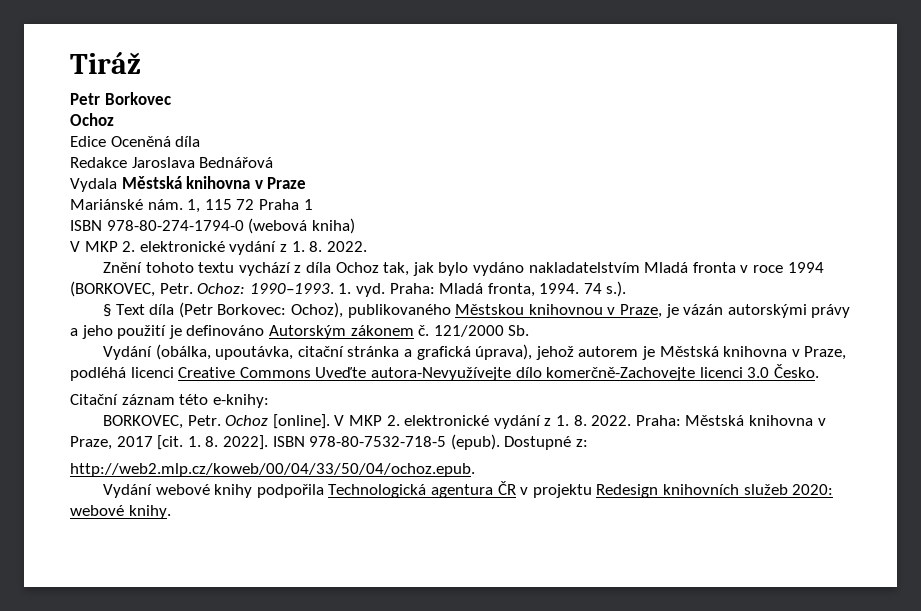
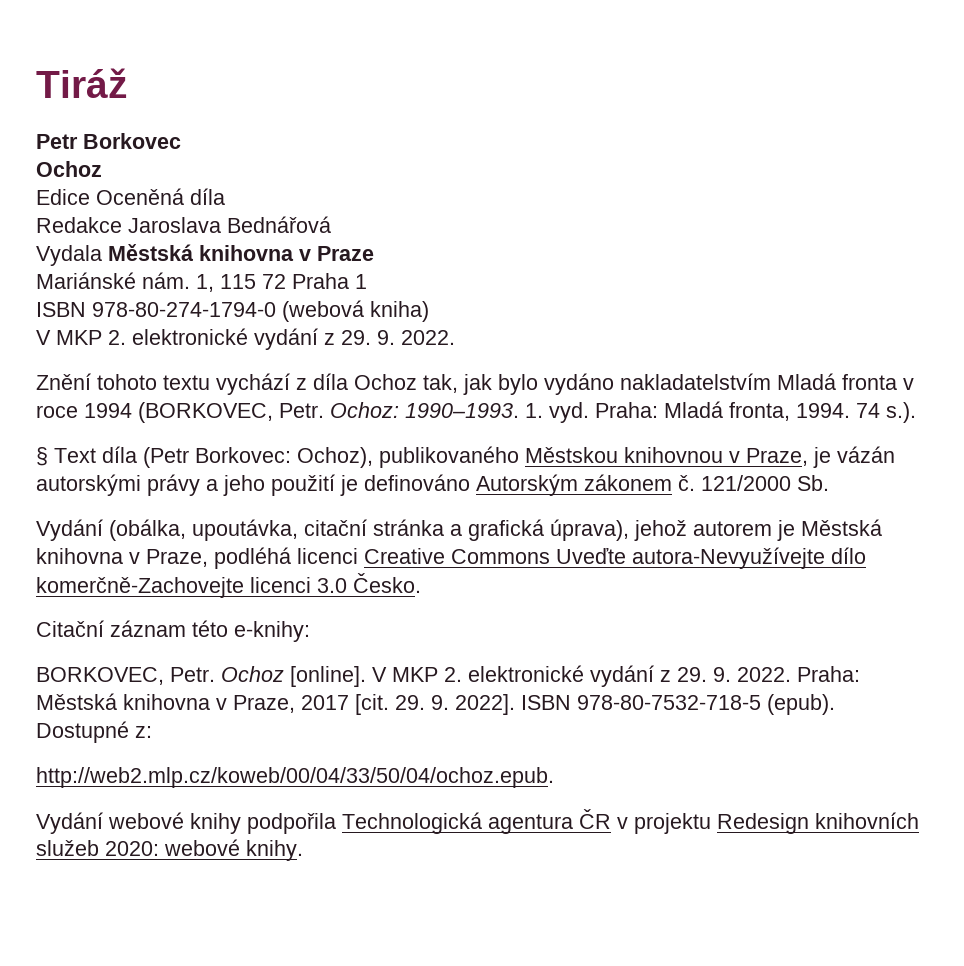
  ISBN 978-80-274-1794-0 (webová kniha)
- V MKP 2. elektronické vydání z 1. 8. 2022.
+ V MKP 2. elektronické vydání z 29. 9. 2022.
- Ochoz [online]. V MKP 2. elektronické vydání z 1. 8. 2022.
+ Ochoz [online]. V MKP 2. elektronické vydání z 29. 9. 2022.
- Praha: Městská knihovna v Praze, 2017 [cit. 1. 8. 2022].
+ Praha: Městská knihovna v Praze, 2017 [cit. 29. 9. 2022].

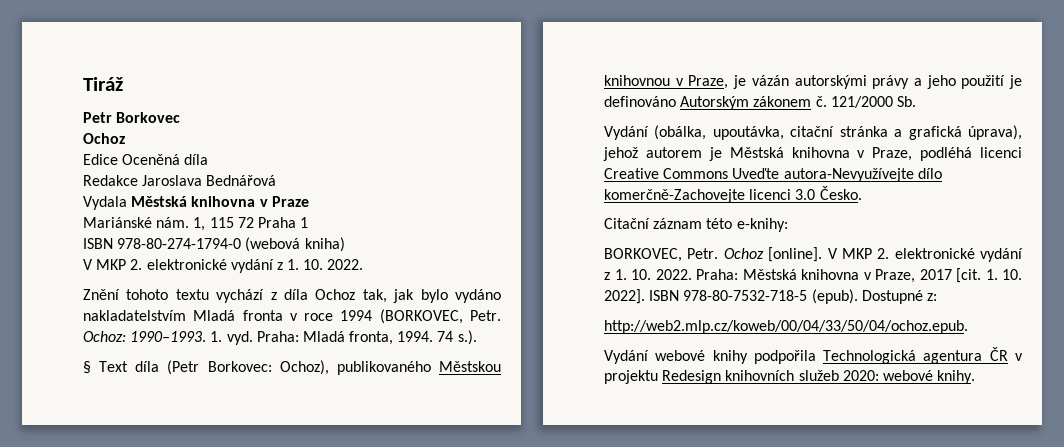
  ISBN 978-80-274-1794-0 (webová kniha)
- V MKP 2. elektronické vydání z 29. 9. 2022.
+ V MKP 2. elektronické vydání z 1. 10. 2022.
- Ochoz [online]. V MKP 2. elektronické vydání z 29. 9. 2022.
+ Ochoz [online]. V MKP 2. elektronické vydání z 1. 10. 2022.
- Praha: Městská knihovna v Praze, 2017 [cit. 29. 9. 2022].
+ Praha: Městská knihovna v Praze, 2017 [cit. 1. 10. 2022].

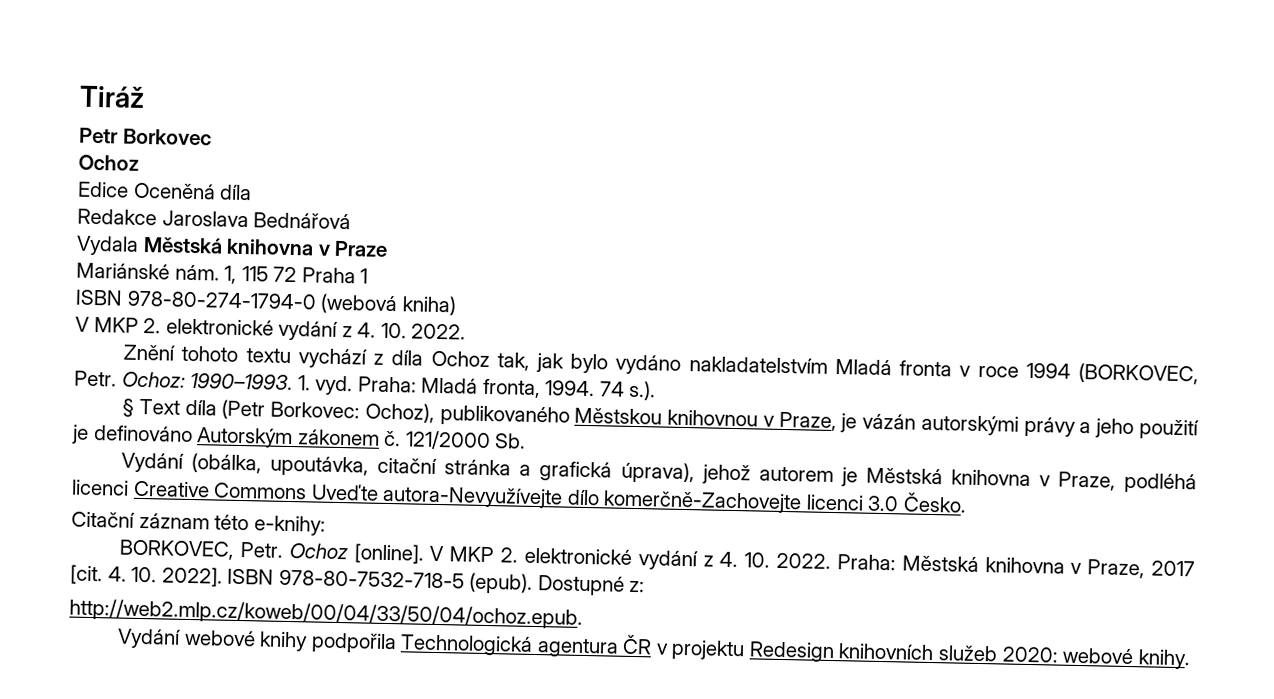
  ISBN 978-80-274-1794-0 (webová kniha)
- V MKP 2. elektronické vydání z 1. 10. 2022.
+ V MKP 2. elektronické vydání z 4. 10. 2022.
- Ochoz [online]. V MKP 2. elektronické vydání z 1. 10. 2022.
+ Ochoz [online]. V MKP 2. elektronické vydání z 4. 10. 2022.
- Praha: Městská knihovna v Praze, 2017 [cit. 1. 10. 2022].
+ Praha: Městská knihovna v Praze, 2017 [cit. 4. 10. 2022].

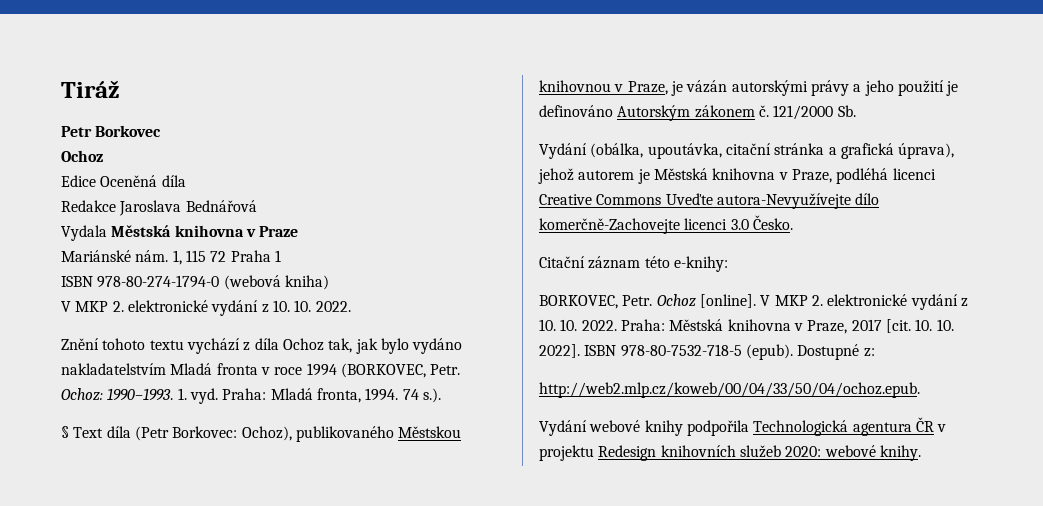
  ISBN 978-80-274-1794-0 (webová kniha)
- V MKP 2. elektronické vydání z 4. 10. 2022.
+ V MKP 2. elektronické vydání z 10. 10. 2022.
- Ochoz [online]. V MKP 2. elektronické vydání z 4. 10. 2022.
+ Ochoz [online]. V MKP 2. elektronické vydání z 10. 10. 2022.
- Praha: Městská knihovna v Praze, 2017 [cit. 4. 10. 2022].
+ Praha: Městská knihovna v Praze, 2017 [cit. 10. 10. 2022].

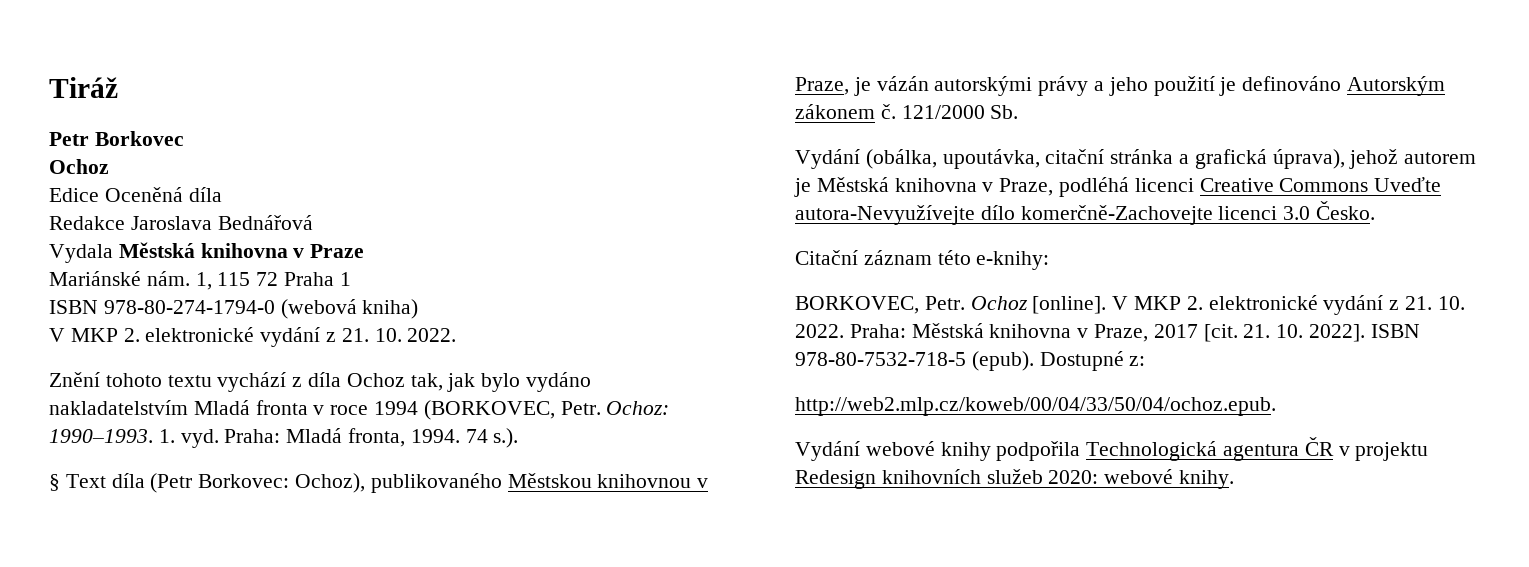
  ISBN 978-80-274-1794-0 (webová kniha)
- V MKP 2. elektronické vydání z 10. 10. 2022.
+ V MKP 2. elektronické vydání z 21. 10. 2022.
- Ochoz [online]. V MKP 2. elektronické vydání z 10. 10. 2022.
+ Ochoz [online]. V MKP 2. elektronické vydání z 21. 10. 2022.
- Praha: Městská knihovna v Praze, 2017 [cit. 10. 10. 2022].
+ Praha: Městská knihovna v Praze, 2017 [cit. 21. 10. 2022].

